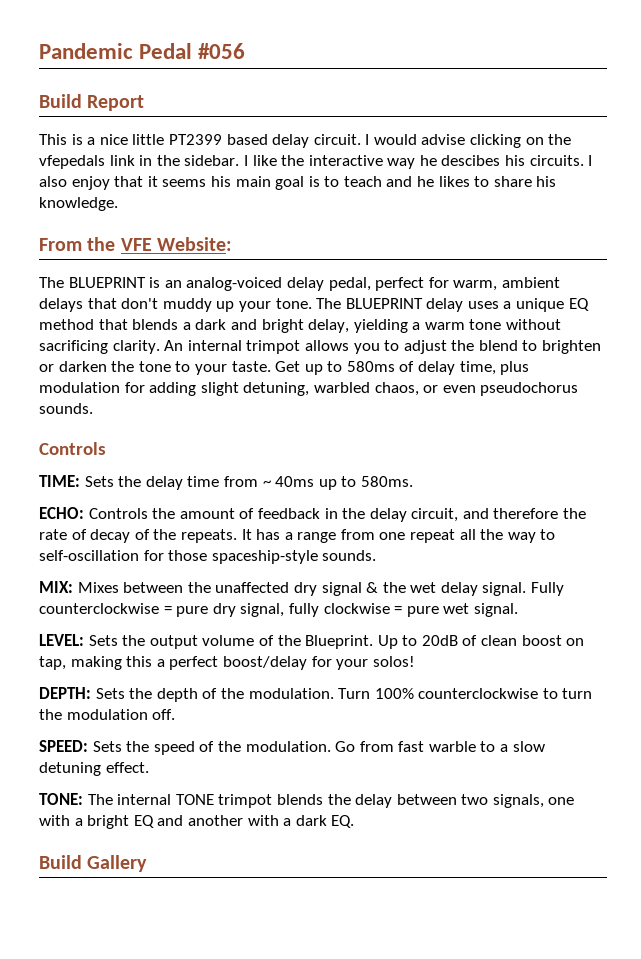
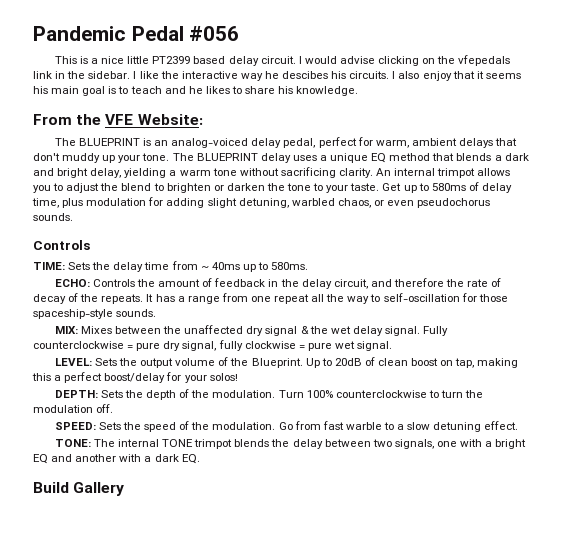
- Build Report

